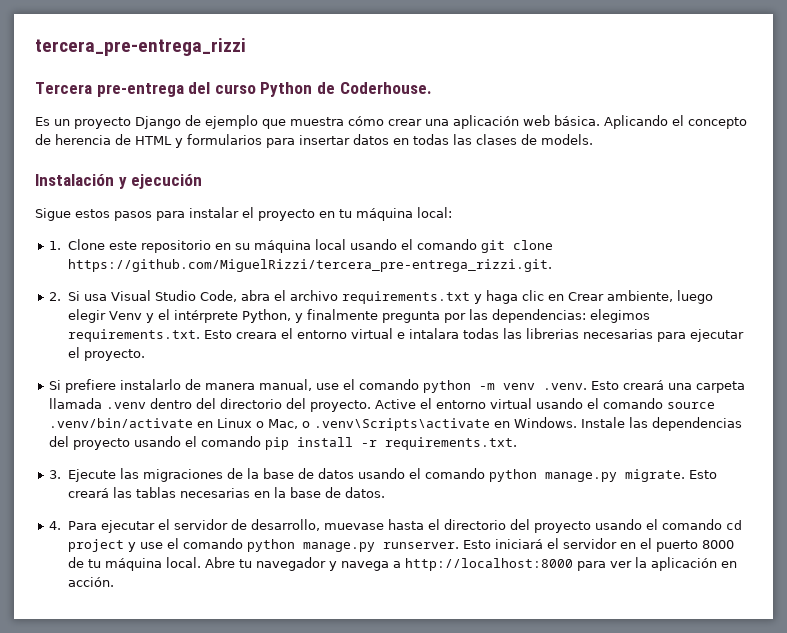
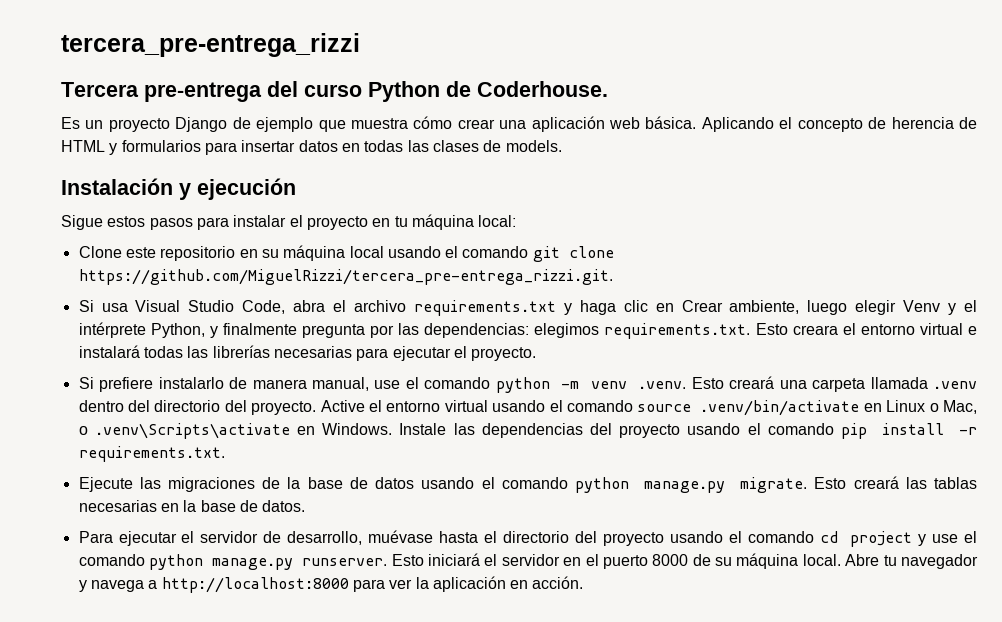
- 1. Clone este repositorio en su máquina local usando el comando git clone https://github.com/MiguelRizzi/tercera_pre-entrega_rizzi.git.
+ Clone este repositorio en su máquina local usando el comando git clone https://github.com/MiguelRizzi/tercera_pre-entrega_rizzi.git.
- 2. Si usa Visual Studio Code, abra el archivo requirements.txt y haga clic en Crear ambiente, luego elegir Venv y el intérprete Python, y finalmente pregunta por las dependencias: elegimos requirements.txt. Esto creara el entorno virtual e intalara todas las librerias necesarias para ejecutar el proyecto.
+ Si usa Visual Studio Code, abra el archivo requirements.txt y haga clic en Crear ambiente, luego elegir Venv y el intérprete Python, y finalmente pregunta por las dependencias: elegimos requirements.txt. Esto creara el entorno virtual e instalará todas las librerías necesarias para ejecutar el proyecto.
- 3. Ejecute las migraciones de la base de datos usando el comando python manage.py migrate.
+ Ejecute las migraciones de la base de datos usando el comando python manage.py migrate.
- 4. Para ejecutar el servidor de desarrollo, muevase hasta el directorio del proyecto usando el comando cd project y use el comando python manage.py runserver.
+ Para ejecutar el servidor de desarrollo, muévase hasta el directorio del proyecto usando el comando cd project y use el comando python manage.py runserver.
- Esto iniciará el servidor en el puerto 8000 de tu máquina local.
+ Esto iniciará el servidor en el puerto 8000 de su máquina local.

